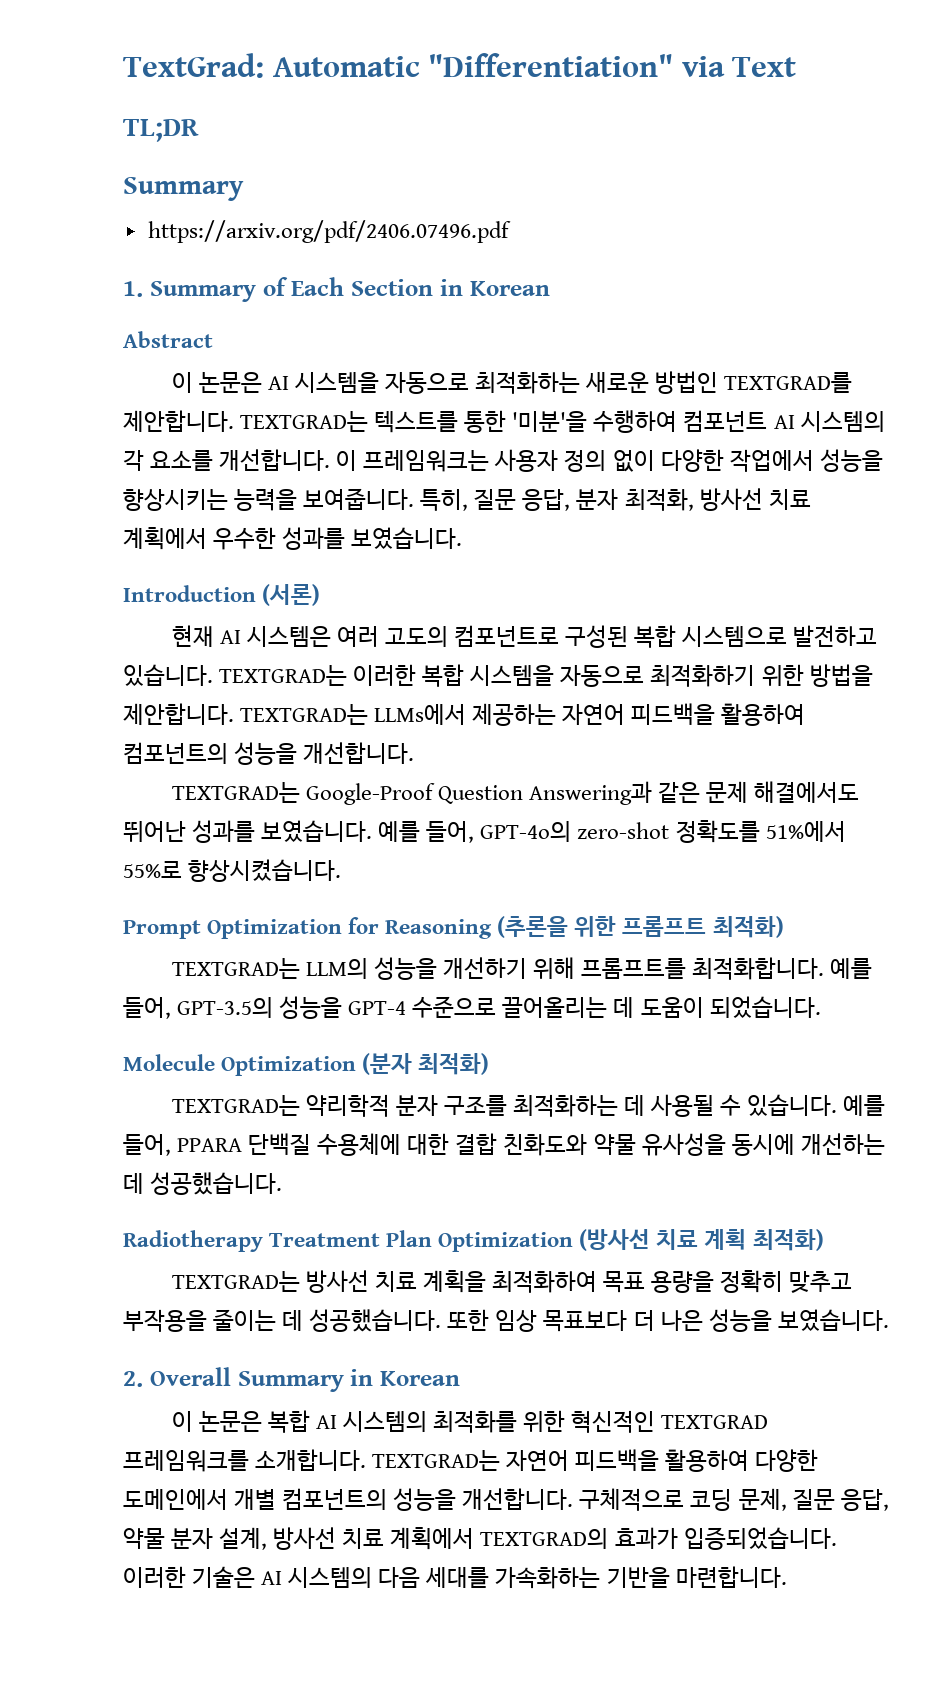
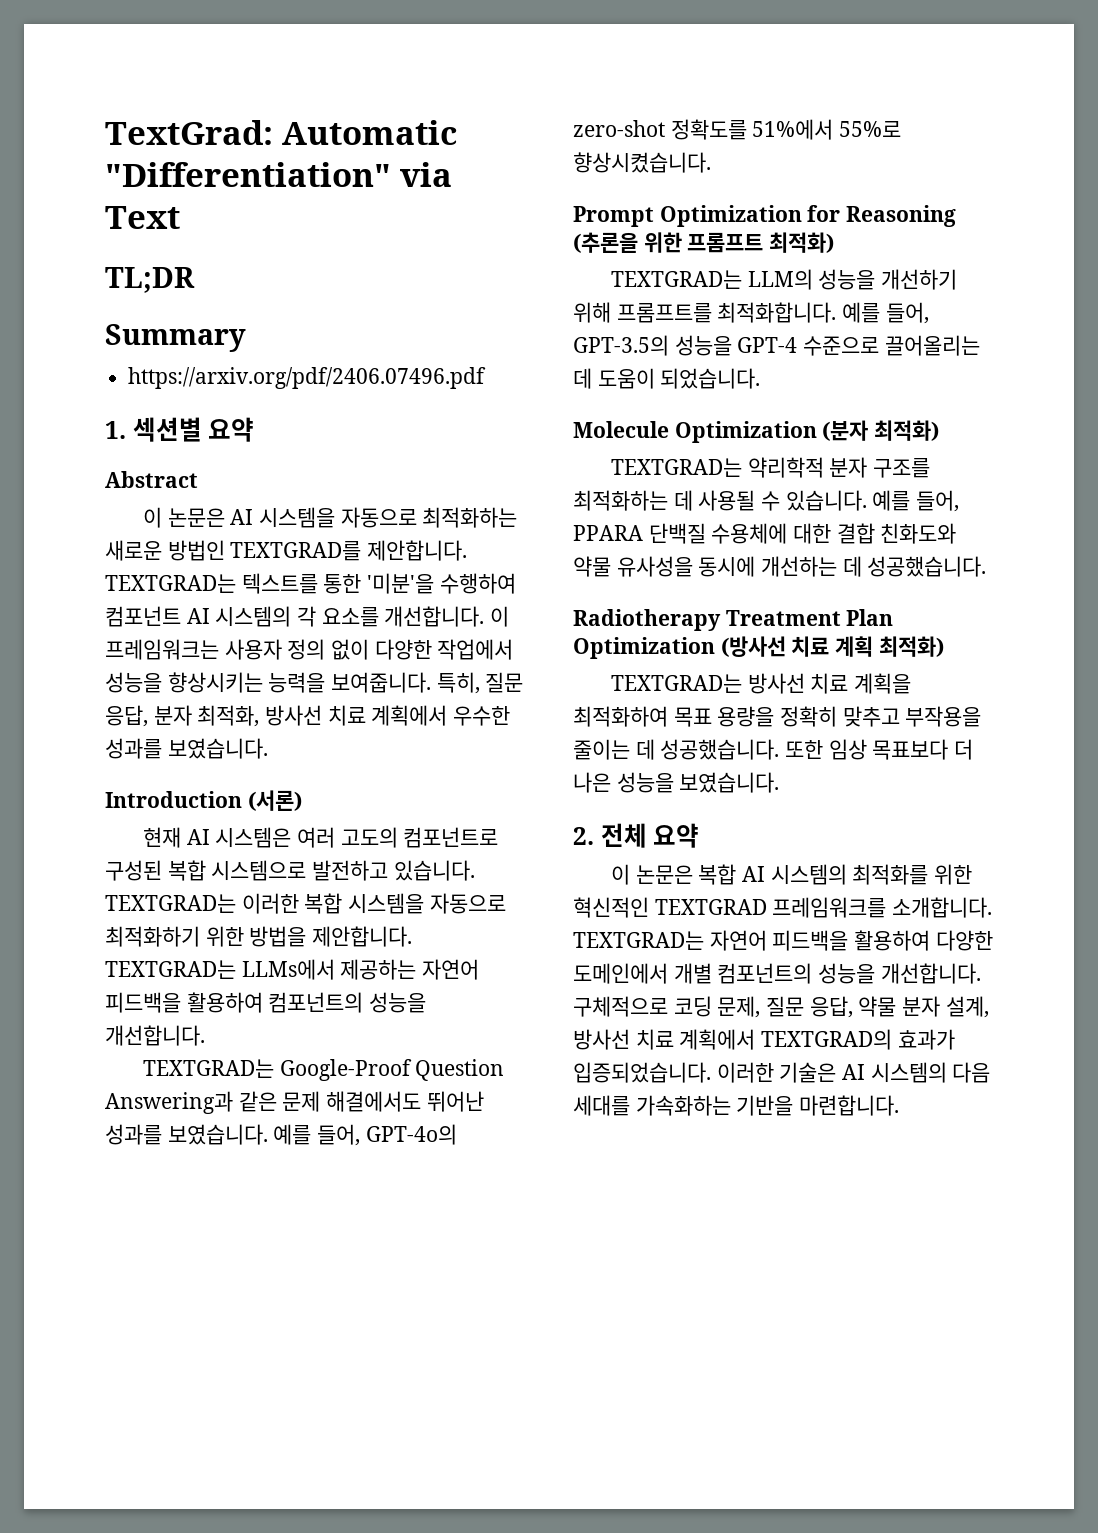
- 1. Summary of Each Section in Korean
+ 1. 섹션별 요약
- 2. Overall Summary in Korean
+ 2. 전체 요약

